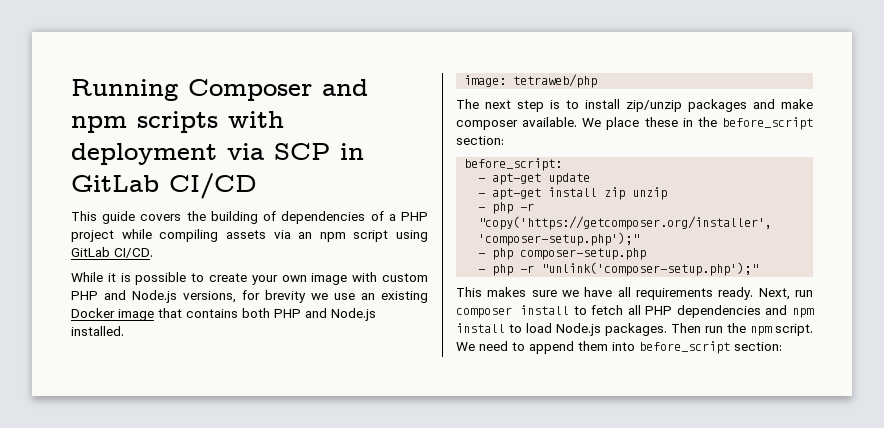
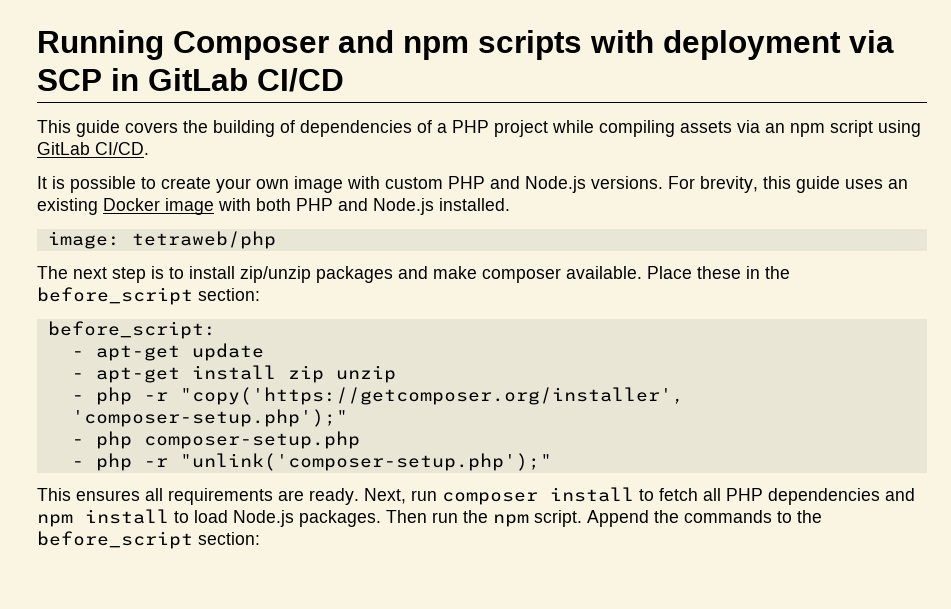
- While it is possible to create your own image with custom PHP and Node.js versions, for brevity we use an existing Docker image that contains both PHP and Node.js installed.
+ It is possible to create your own image with custom PHP and Node.js versions. For brevity, this guide uses an existing Docker image with both PHP and Node.js installed.
- We place these in the before_script section:
+ Place these in the before_script section:
- This makes sure we have all requirements ready.
+ This ensures all requirements are ready.
- We need to append them into before_script section:
+ Append the commands to the before_script section:

